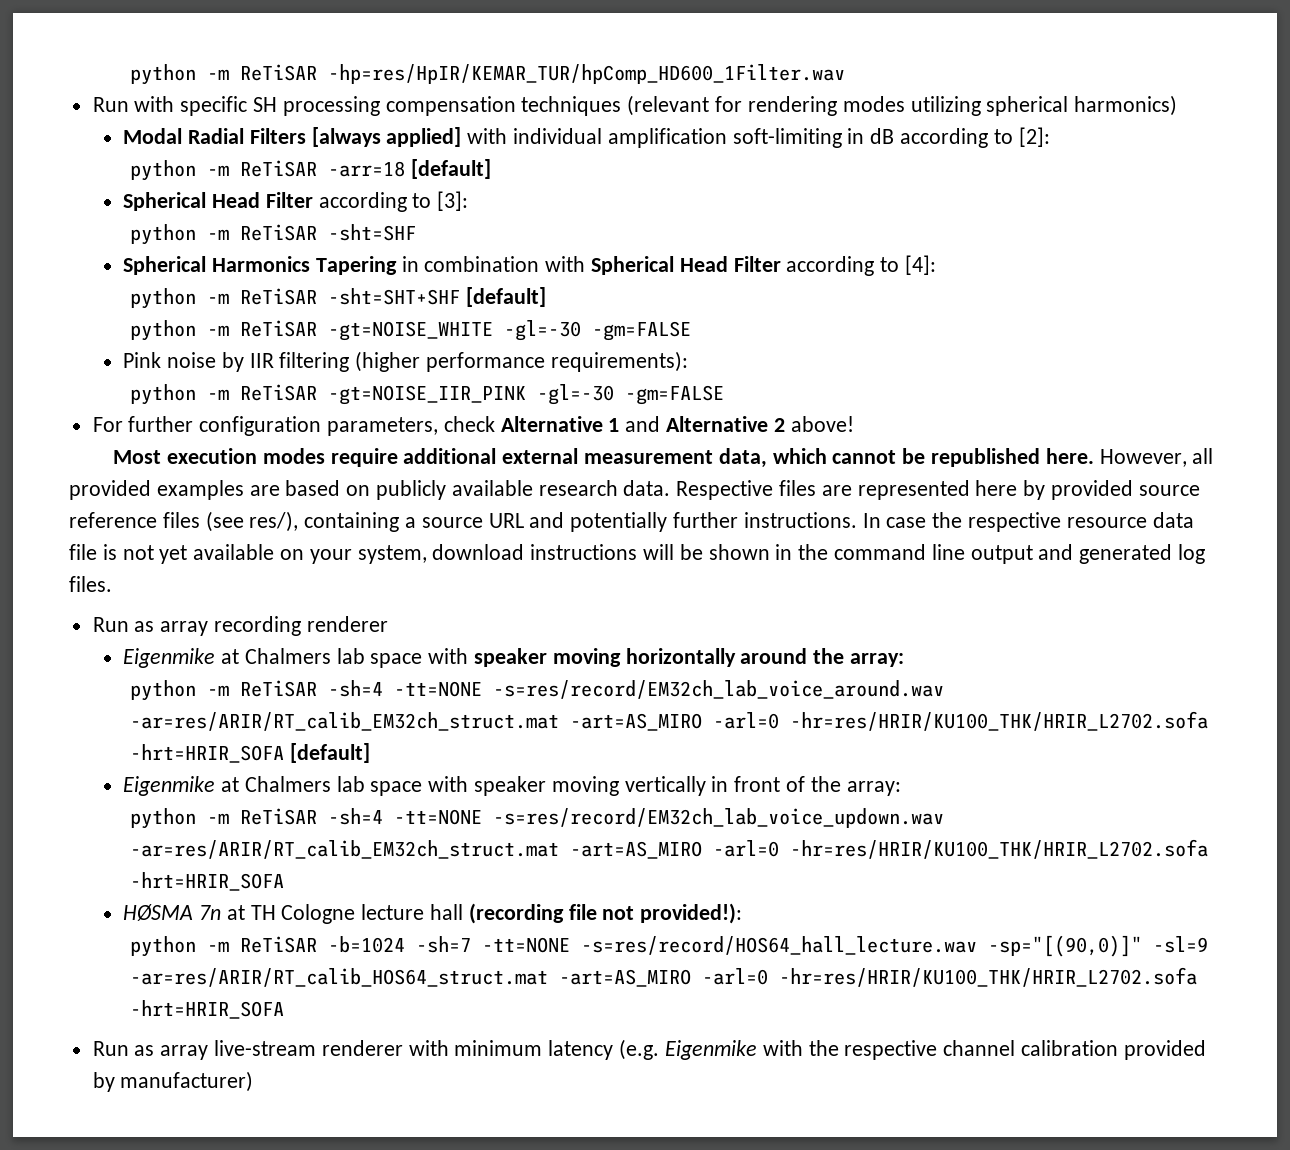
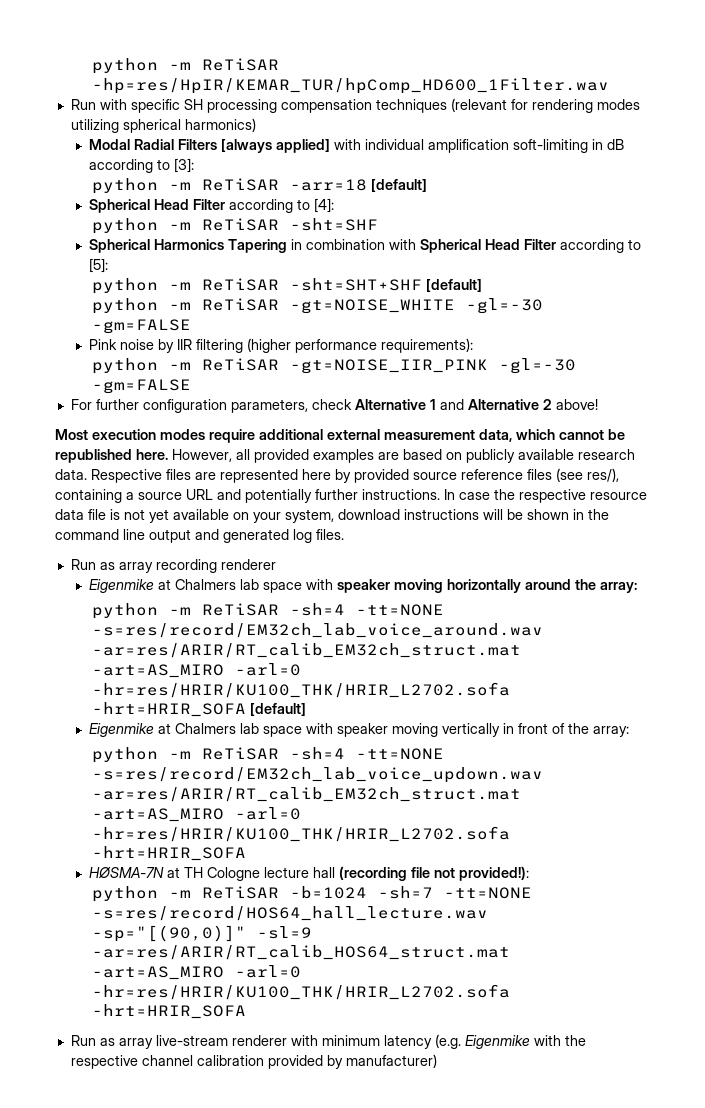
- Modal Radial Filters [always applied] with individual amplification soft-limiting in dB according to [2]:
+ Modal Radial Filters [always applied] with individual amplification soft-limiting in dB according to [3]:
- Spherical Head Filter according to [3]:
+ Spherical Head Filter according to [4]:
- Spherical Harmonics Tapering in combination with Spherical Head Filter according to [4]:
+ Spherical Harmonics Tapering in combination with Spherical Head Filter according to [5]:
- HØSMA 7n at TH Cologne lecture hall (recording file not provided!):
+ HØSMA-7N at TH Cologne lecture hall (recording file not provided!):

